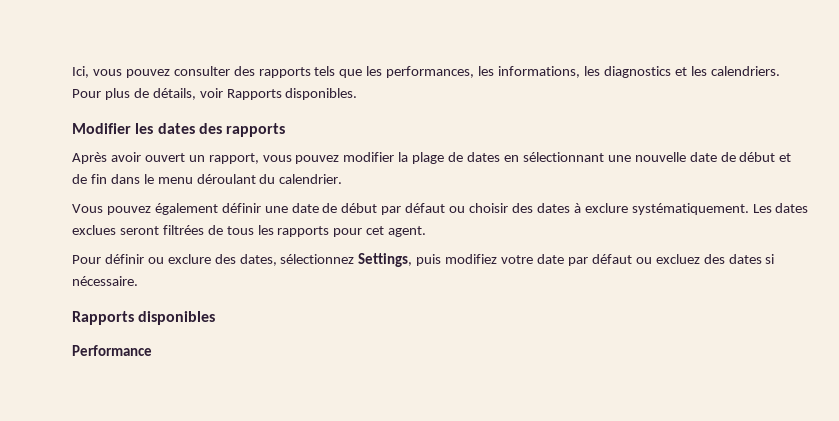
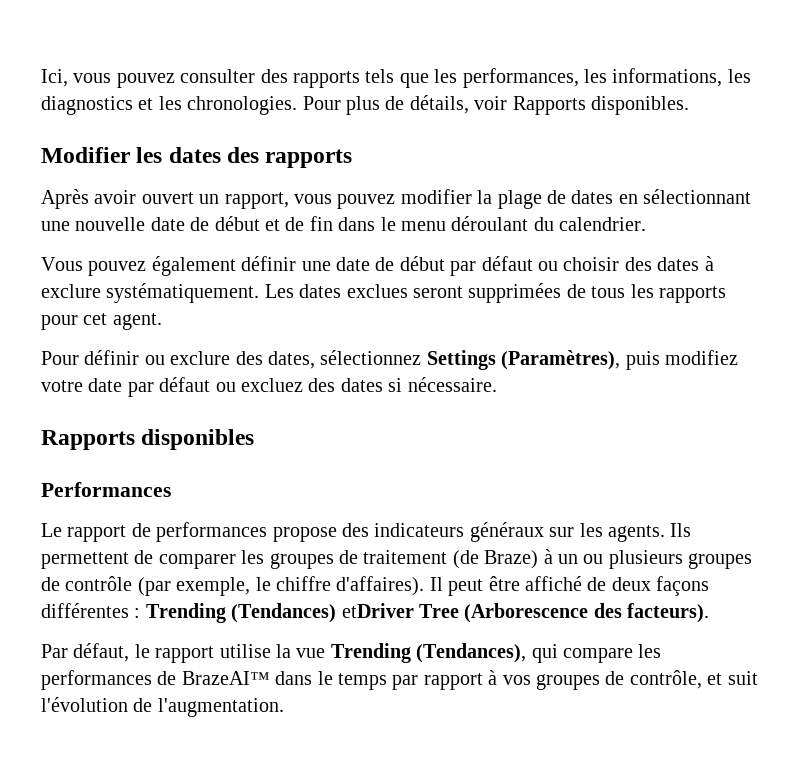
- Ici, vous pouvez consulter des rapports tels que les performances, les informations, les diagnostics et les calendriers.
+ Ici, vous pouvez consulter des rapports tels que les performances, les informations, les diagnostics et les chronologies.
- Les dates exclues seront filtrées de tous les rapports pour cet agent.
+ Les dates exclues seront supprimées de tous les rapports pour cet agent.
- Pour définir ou exclure des dates, sélectionnez Settings, puis modifiez votre date par défaut ou excluez des dates si nécessaire.
+ Pour définir ou exclure des dates, sélectionnez Settings (Paramètres), puis modifiez votre date par défaut ou excluez des dates si nécessaire.
- Performance
+ Performances
+ Le rapport de performances propose des indicateurs généraux sur les agents. Ils permettent de comparer les groupes de traitement (de Braze) à un ou plusieurs groupes de contrôle (par exemple, le chiffre d'affaires). Il peut être affiché de deux façons différentes : Trending (Tendances) etDriver Tree (Arborescence des facteurs).
+ Par défaut, le rapport utilise la vue Trending (Tendances), qui compare les performances de BrazeAI™ dans le temps par rapport à vos groupes de contrôle, et suit l'évolution de l'augmentation.

